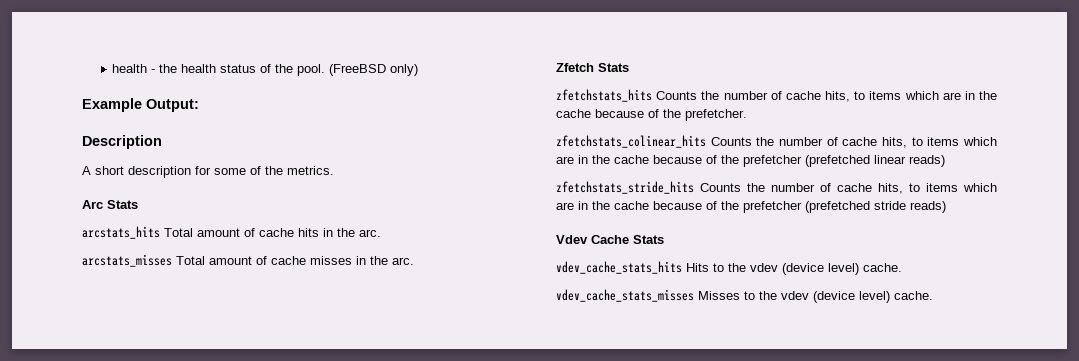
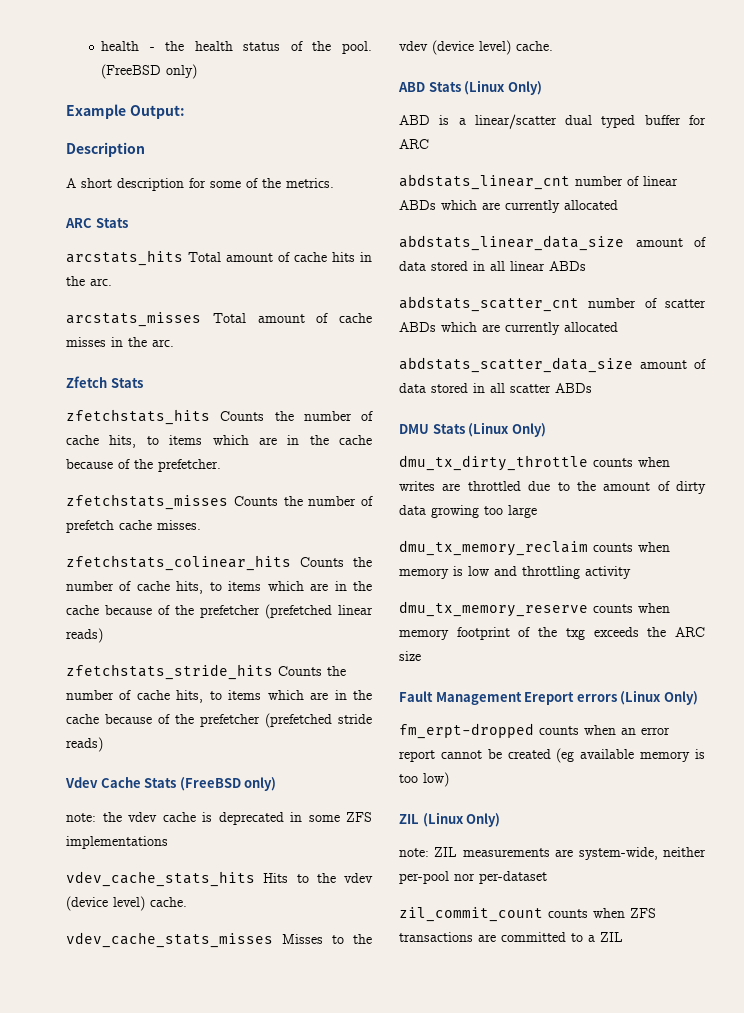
- Arc Stats
+ ARC Stats
+ zfetchstats_misses Counts the number of prefetch cache misses.
- Vdev Cache Stats
+ Vdev Cache Stats (FreeBSD only)
+ note: the vdev cache is deprecated in some ZFS implementations
+ ABD Stats (Linux Only)
+ ABD is a linear/scatter dual typed buffer for ARC
+ abdstats_linear_cnt number of linear ABDs which are currently allocated
+ abdstats_linear_data_size amount of data stored in all linear ABDs
+ abdstats_scatter_cnt number of scatter ABDs which are currently allocated
+ abdstats_scatter_data_size amount of data stored in all scatter ABDs
+ DMU Stats (Linux Only)
+ dmu_tx_dirty_throttle counts when writes are throttled due to the amount of dirty data growing too large
+ dmu_tx_memory_reclaim counts when memory is low and throttling activity
+ dmu_tx_memory_reserve counts when memory footprint of the txg exceeds the ARC size
+ Fault Management Ereport errors (Linux Only)
+ fm_erpt-dropped counts when an error report cannot be created (eg available memory is too low)
+ ZIL (Linux Only)
+ note: ZIL measurements are system-wide, neither per-pool nor per-dataset
+ zil_commit_count counts when ZFS transactions are committed to a ZIL

